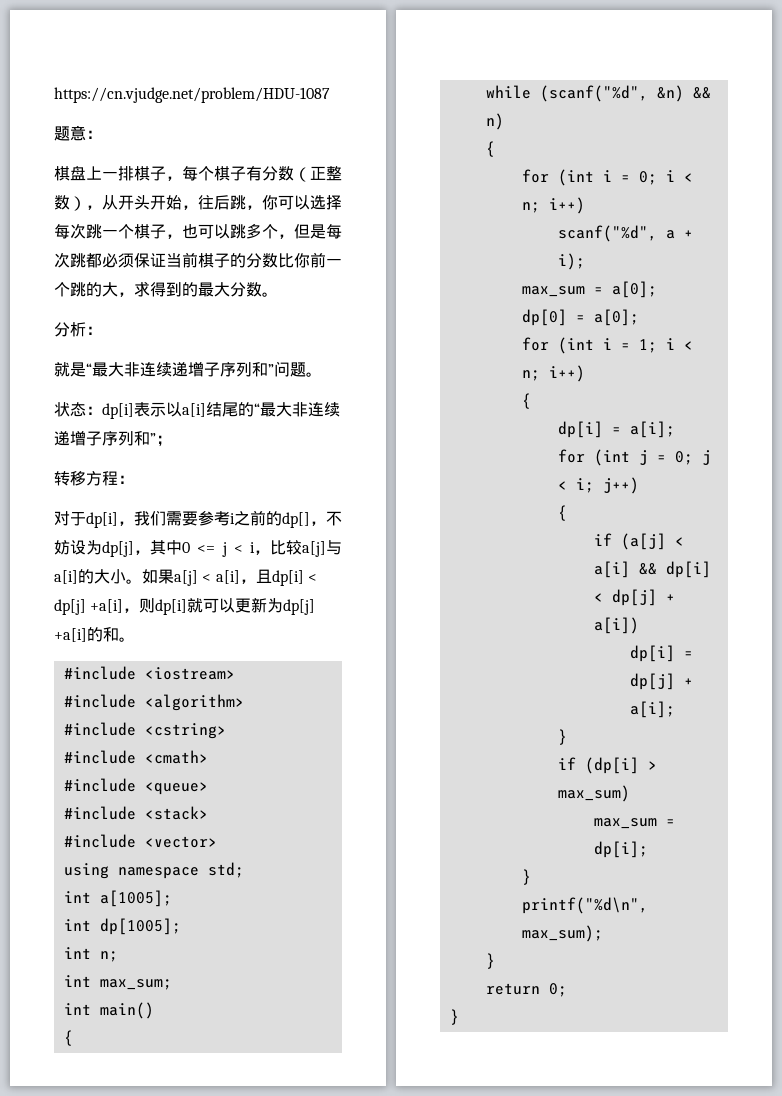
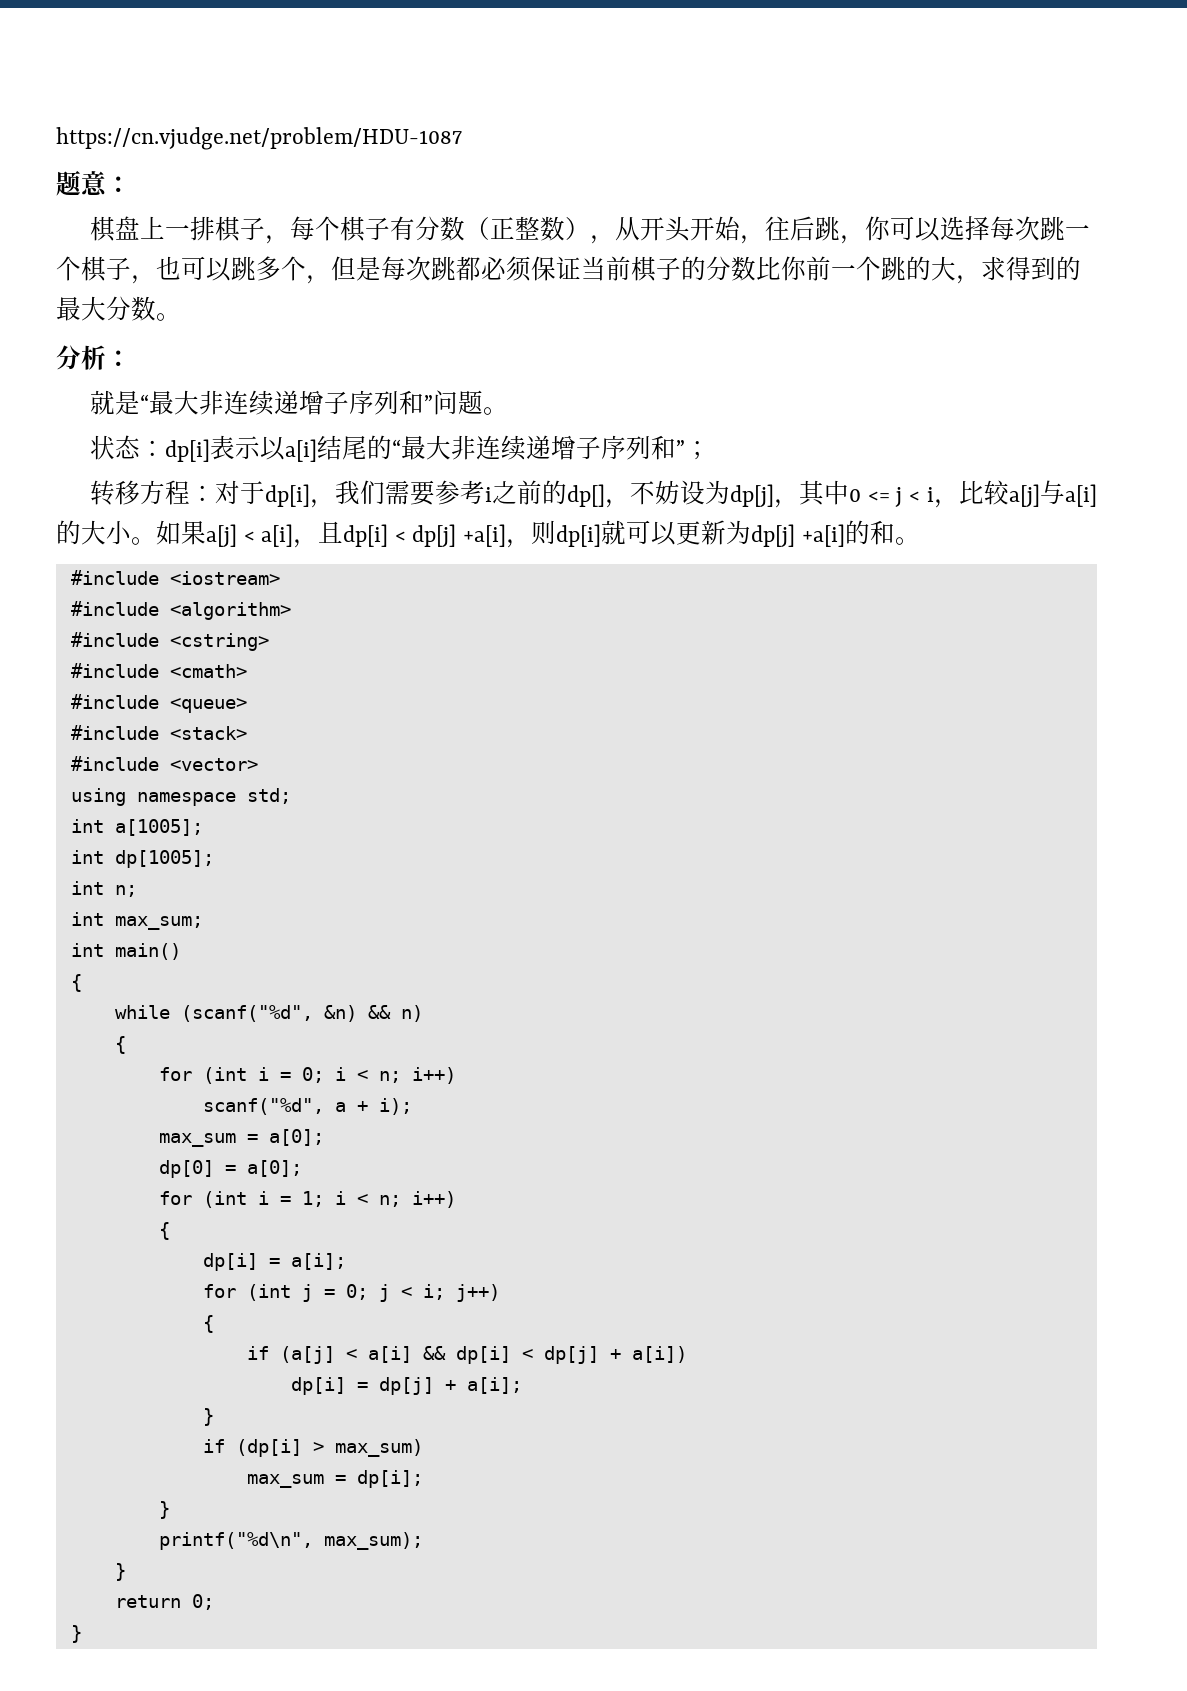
- 转移方程：
- 对于dp[i]，我们需要参考i之前的dp[]，不妨设为dp[j]，其中0 <= j < i，比较a[j]与a[i]的大小。
+ 转移方程：对于dp[i]，我们需要参考i之前的dp[]，不妨设为dp[j]，其中0 <= j < i，比较a[j]与a[i]的大小。

